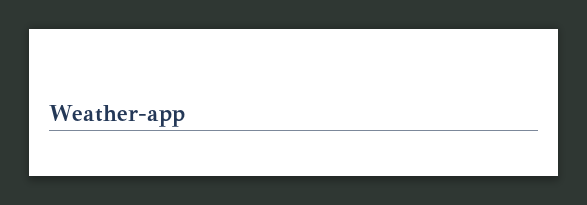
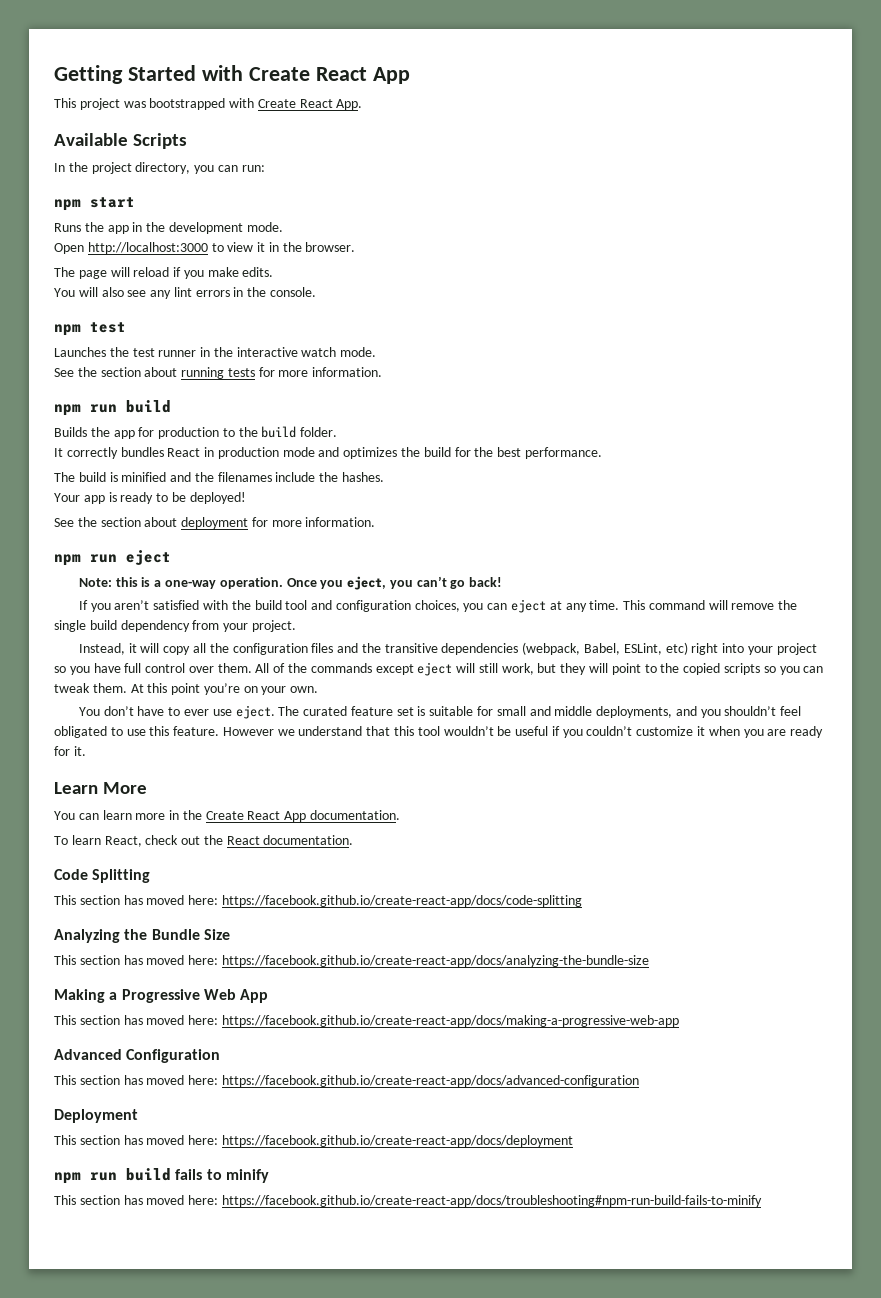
- Weather-app
+ Getting Started with Create React App
+ This project was bootstrapped with Create React App.
+ Available Scripts
+ In the project directory, you can run:
+ npm start
+ Runs the app in the development mode.
+ Open http://localhost:3000 to view it in the browser.
+ The page will reload if you make edits.
+ You will also see any lint errors in the console.
+ npm test
+ Launches the test runner in the interactive watch mode.
+ See the section about running tests for more information.
+ npm run build
+ Builds the app for production to the build folder.
+ It correctly bundles React in production mode and optimizes the build for the best performance.
+ The build is minified and the filenames include the hashes.
+ Your app is ready to be deployed!
+ See the section about deployment for more information.
+ npm run eject
+ Note: this is a one-way operation. Once you eject, you can’t go back!
+ If you aren’t satisfied with the build tool and configuration choices, you can eject at any time. This command will remove the single build dependency from your project.
+ Instead, it will copy all the configuration files and the transitive dependencies (webpack, Babel, ESLint, etc) right into your project so you have full control over them. All of the commands except eject will still work, but they will point to the copied scripts so you can tweak them. At this point you’re on your own.
+ You don’t have to ever use eject. The curated feature set is suitable for small and middle deployments, and you shouldn’t feel obligated to use this feature. However we understand that this tool wouldn’t be useful if you couldn’t customize it when you are ready for it.
+ Learn More
+ You can learn more in the Create React App documentation.
+ To learn React, check out the React documentation.
+ Code Splitting
+ This section has moved here: https://facebook.github.io/create-react-app/docs/code-splitting
+ Analyzing the Bundle Size
+ This section has moved here: https://facebook.github.io/create-react-app/docs/analyzing-the-bundle-size
+ Making a Progressive Web App
+ This section has moved here: https://facebook.github.io/create-react-app/docs/making-a-progressive-web-app
+ Advanced Configuration
+ This section has moved here: https://facebook.github.io/create-react-app/docs/advanced-configuration
+ Deployment
+ This section has moved here: https://facebook.github.io/create-react-app/docs/deployment
+ npm run build fails to minify
+ This section has moved here: https://facebook.github.io/create-react-app/docs/troubleshooting#npm-run-build-fails-to-minify

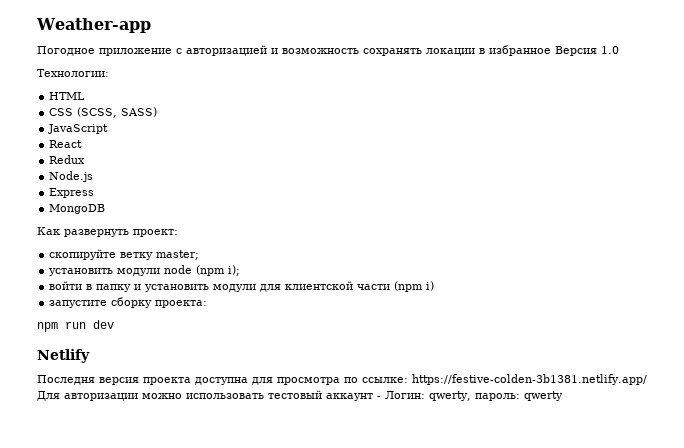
- Getting Started with Create React App
- This project was bootstrapped with Create React App.
- Available Scripts
- In the project directory, you can run:
- npm start
- Runs the app in the development mode.
- Open http://localhost:3000 to view it in the browser.
- The page will reload if you make edits.
- You will also see any lint errors in the console.
- npm test
- Launches the test runner in the interactive watch mode.
- See the section about running tests for more information.
- npm run build
- Builds the app for production to the build folder.
- It correctly bundles React in production mode and optimizes the build for the best performance.
- The build is minified and the filenames include the hashes.
- Your app is ready to be deployed!
- See the section about deployment for more information.
- npm run eject
- Note: this is a one-way operation. Once you eject, you can’t go back!
- If you aren’t satisfied with the build tool and configuration choices, you can eject at any time. This command will remove the single build dependency from your project.
- Instead, it will copy all the configuration files and the transitive dependencies (webpack, Babel, ESLint, etc) right into your project so you have full control over them. All of the commands except eject will still work, but they will point to the copied scripts so you can tweak them. At this point you’re on your own.
- You don’t have to ever use eject. The curated feature set is suitable for small and middle deployments, and you shouldn’t feel obligated to use this feature. However we understand that this tool wouldn’t be useful if you couldn’t customize it when you are ready for it.
- Learn More
- You can learn more in the Create React App documentation.
- To learn React, check out the React documentation.
- Code Splitting
- This section has moved here: https://facebook.github.io/create-react-app/docs/code-splitting
- Analyzing the Bundle Size
- This section has moved here: https://facebook.github.io/create-react-app/docs/analyzing-the-bundle-size
- Making a Progressive Web App
- This section has moved here: https://facebook.github.io/create-react-app/docs/making-a-progressive-web-app
- Advanced Configuration
- This section has moved here: https://facebook.github.io/create-react-app/docs/advanced-configuration
- Deployment
- This section has moved here: https://facebook.github.io/create-react-app/docs/deployment
- npm run build fails to minify
- This section has moved here: https://facebook.github.io/create-react-app/docs/troubleshooting#npm-run-build-fails-to-minify
+ Weather-app
+ Погодное приложение с авторизацией и возможность сохранять локации в избранное Версия 1.0
+ Технологии:
+ HTML
+ CSS (SCSS, SASS)
+ JavaScript
+ React
+ Redux
+ Node.js
+ Express
+ MongoDB
+ Как развернуть проект:
+ скопируйте ветку master;
+ установить модули node (npm i);
+ войти в папку и установить модули для клиентской части (npm i)
+ запустите сборку проекта:
+ npm run dev
+ Netlify
+ Последня версия проекта доступна для просмотра по ссылке: https://festive-colden-3b1381.netlify.app/ Для авторизации можно использовать тестовый аккаунт - Логин: qwerty, пароль: qwerty

